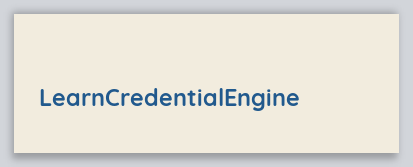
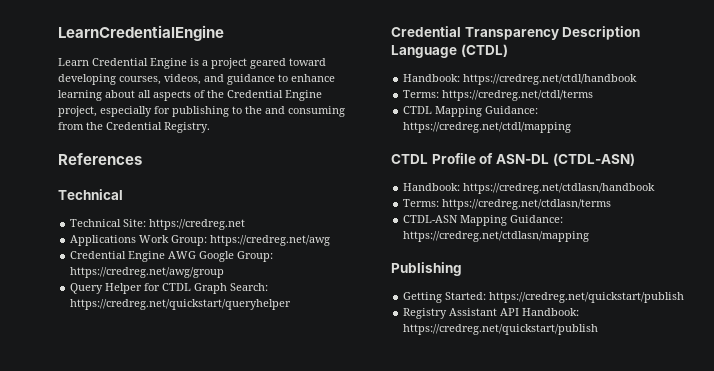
+ Learn Credential Engine is a project geared toward developing courses, videos, and guidance to enhance learning about all aspects of the Credential Engine project, especially for publishing to the and consuming from the Credential Registry.
+ References
+ Technical
+ Technical Site: https://credreg.net
+ Applications Work Group: https://credreg.net/awg
+ Credential Engine AWG Google Group: https://credreg.net/awg/group
+ Query Helper for CTDL Graph Search: https://credreg.net/quickstart/queryhelper
+ Credential Transparency Description Language (CTDL)
+ Handbook: https://credreg.net/ctdl/handbook
+ Terms: https://credreg.net/ctdl/terms
+ CTDL Mapping Guidance: https://credreg.net/ctdl/mapping
+ CTDL Profile of ASN-DL (CTDL-ASN)
+ Handbook: https://credreg.net/ctdlasn/handbook
+ Terms: https://credreg.net/ctdlasn/terms
+ CTDL-ASN Mapping Guidance: https://credreg.net/ctdlasn/mapping
+ Publishing
+ Getting Started: https://credreg.net/quickstart/publish
+ Registry Assistant API Handbook: https://credreg.net/quickstart/publish

